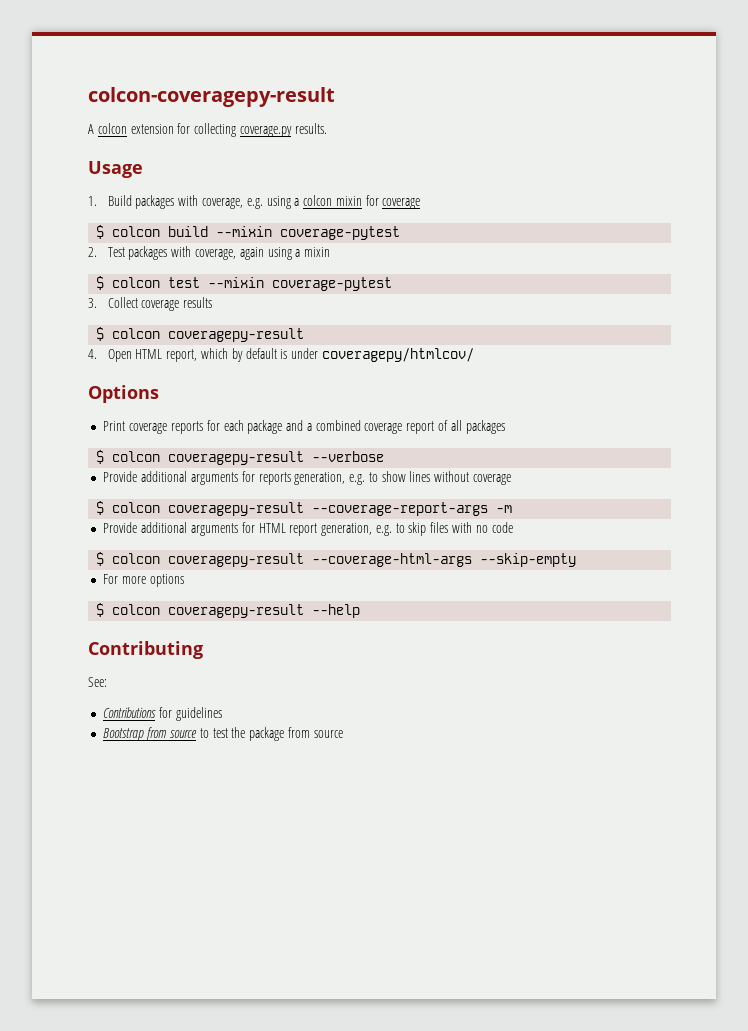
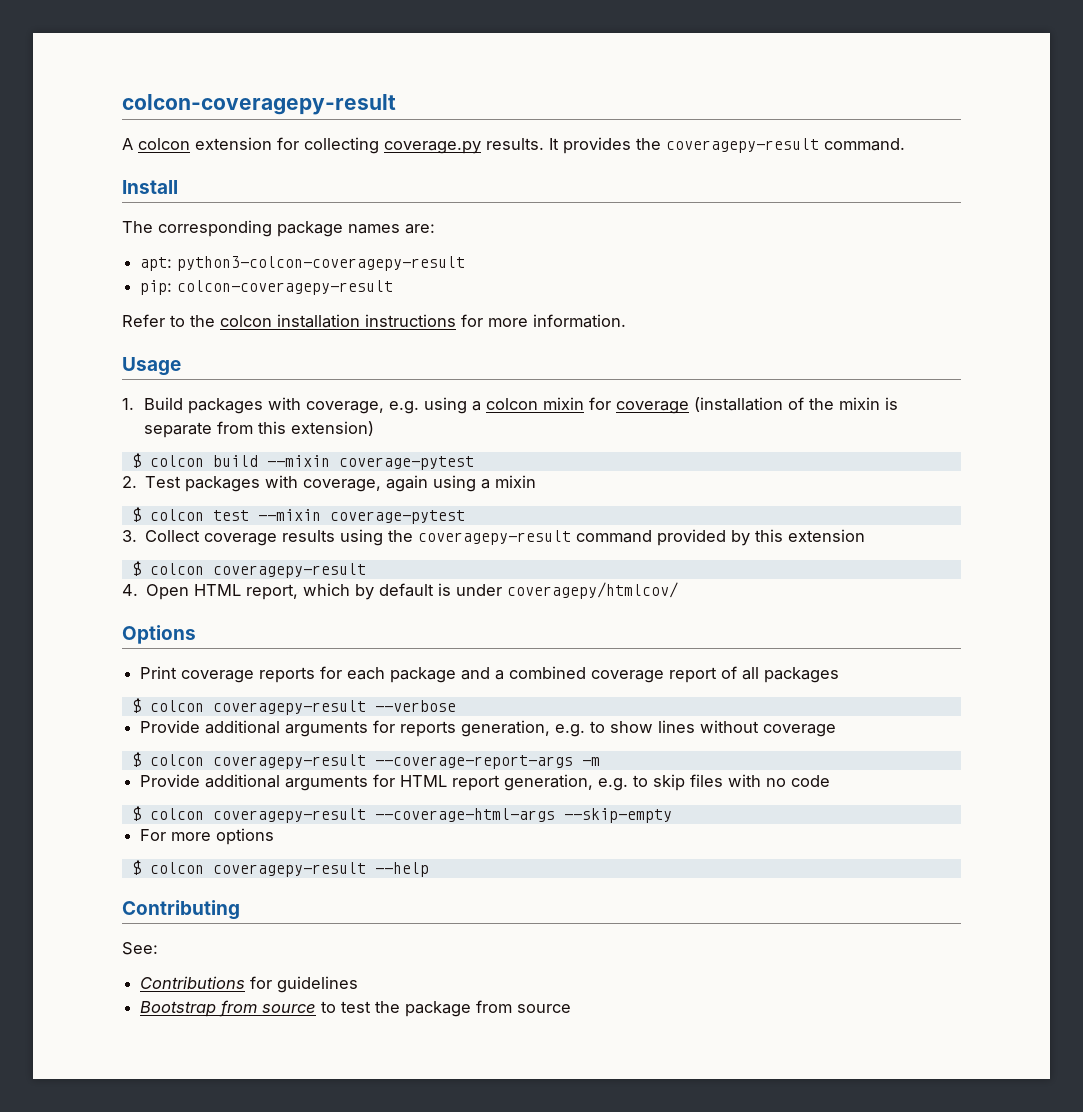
+ It provides the coveragepy-result command.
+ Install
+ The corresponding package names are:
+ apt: python3-colcon-coveragepy-result
+ pip: colcon-coveragepy-result
+ Refer to the colcon installation instructions for more information.
- 1. Build packages with coverage, e.g. using a colcon mixin for coverage
+ 1. Build packages with coverage, e.g. using a colcon mixin for coverage (installation of the mixin is separate from this extension)
- 3. Collect coverage results
+ 3. Collect coverage results using the coveragepy-result command provided by this extension

